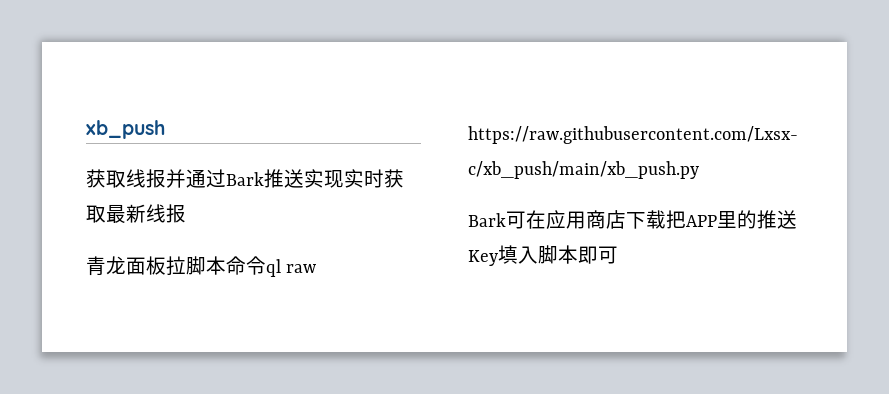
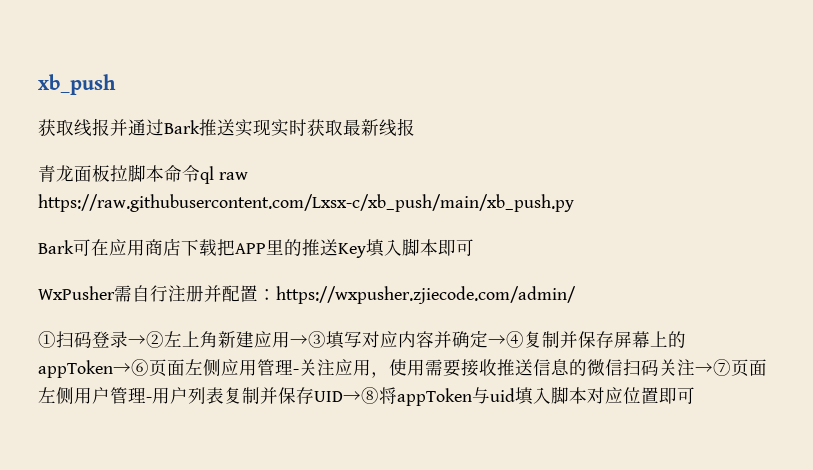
+ WxPusher需自行注册并配置：https://wxpusher.zjiecode.com/admin/
+ ①扫码登录→②左上角新建应用→③填写对应内容并确定→④复制并保存屏幕上的appToken→⑥页面左侧应用管理-关注应用，使用需要接收推送信息的微信扫码关注→⑦页面左侧用户管理-用户列表复制并保存UID→⑧将appToken与uid填入脚本对应位置即可

